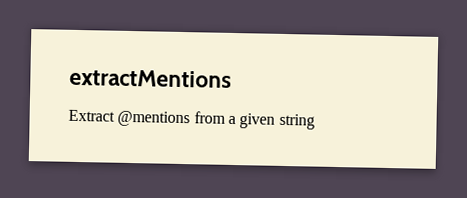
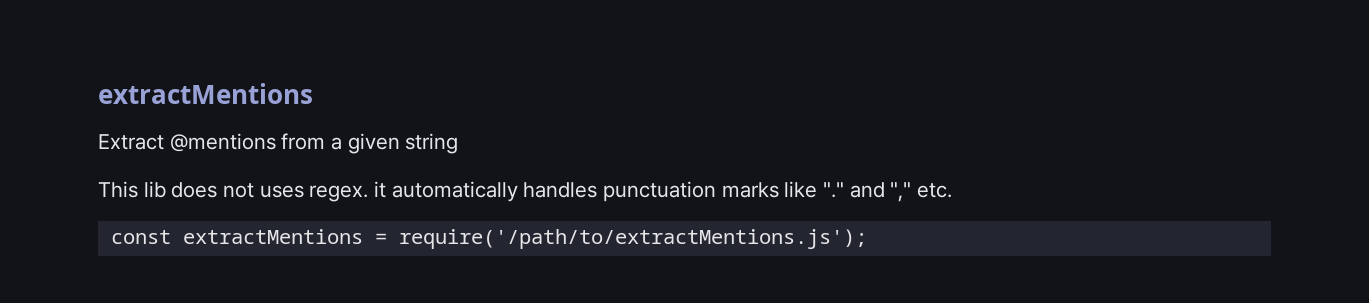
+ This lib does not uses regex. it automatically handles punctuation marks like "." and "," etc.
+ const extractMentions = require('/path/to/extractMentions.js');

